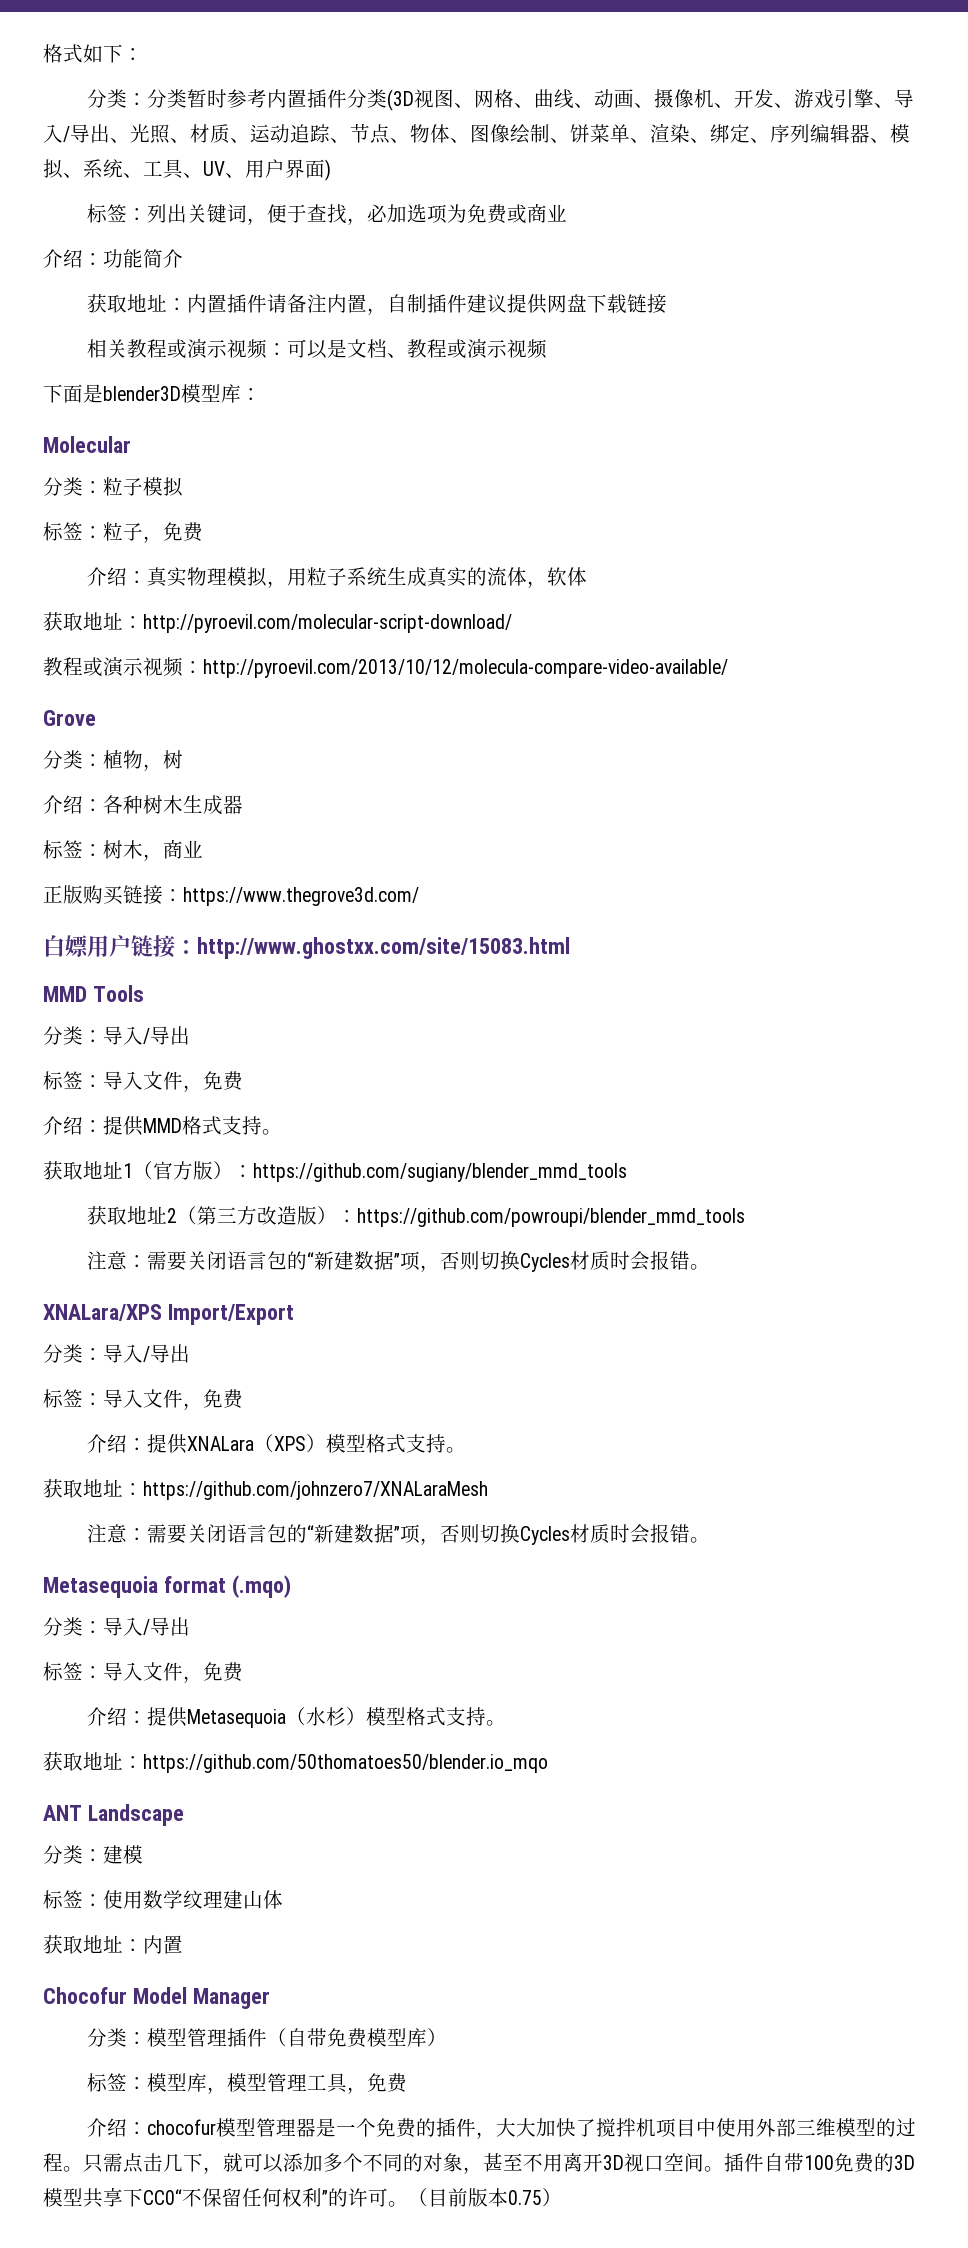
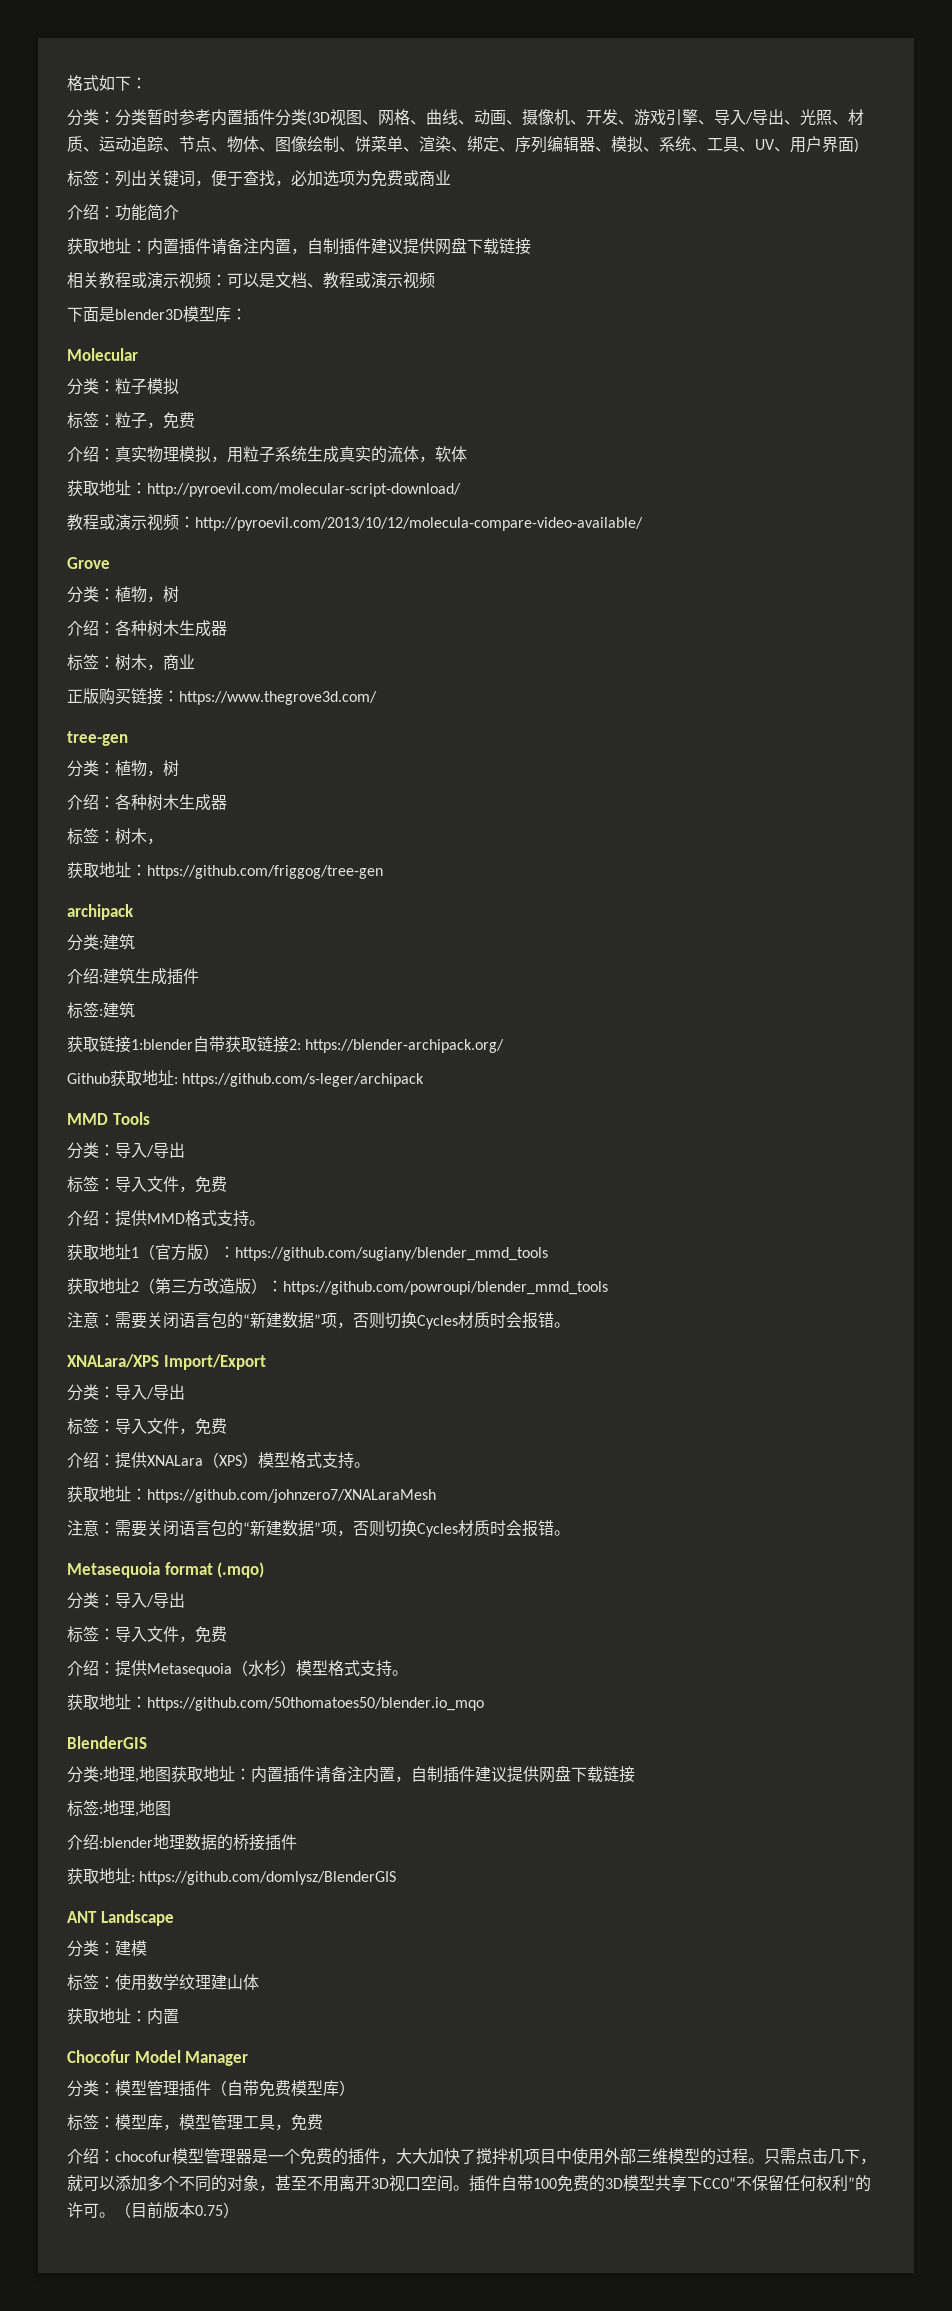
- 白嫖用户链接：http://www.ghostxx.com/site/15083.html
+ tree-gen
+ 分类：植物，树
+ 介绍：各种树木生成器
+ 标签：树木，
+ 获取地址：https://github.com/friggog/tree-gen
+ archipack
+ 分类:建筑
+ 介绍:建筑生成插件
+ 标签:建筑
+ 获取链接1:blender自带获取链接2: https://blender-archipack.org/
+ Github获取地址: https://github.com/s-leger/archipack
+ BlenderGIS
+ 分类:地理,地图获取地址：内置插件请备注内置，自制插件建议提供网盘下载链接
+ 标签:地理,地图
+ 介绍:blender地理数据的桥接插件
+ 获取地址: https://github.com/domlysz/BlenderGIS

